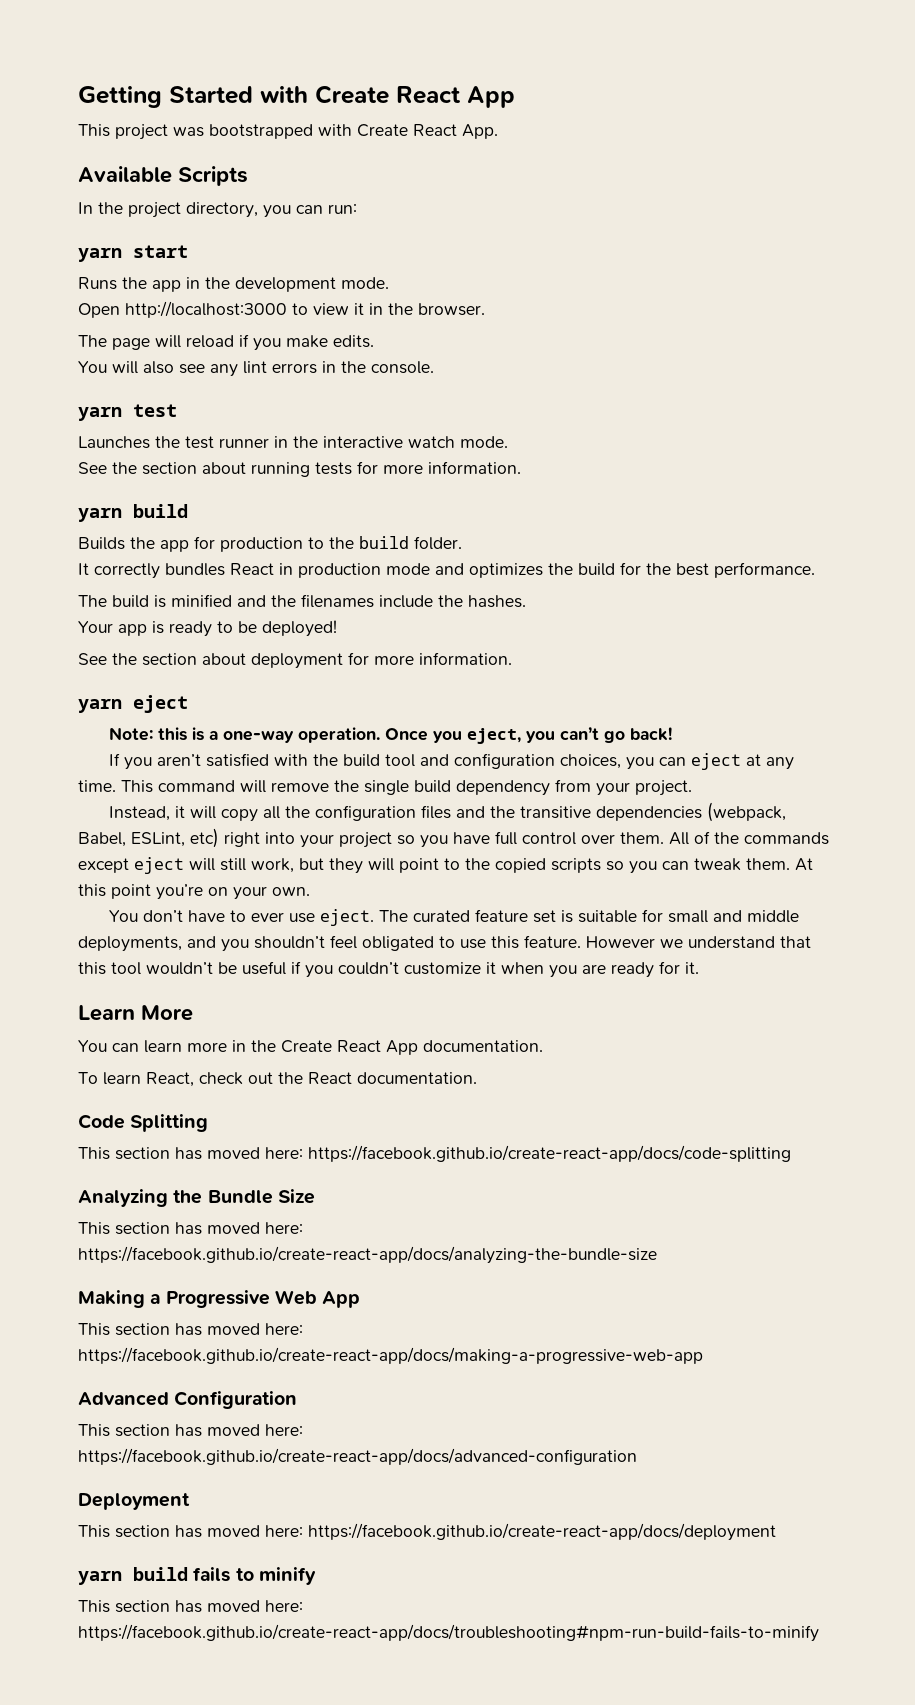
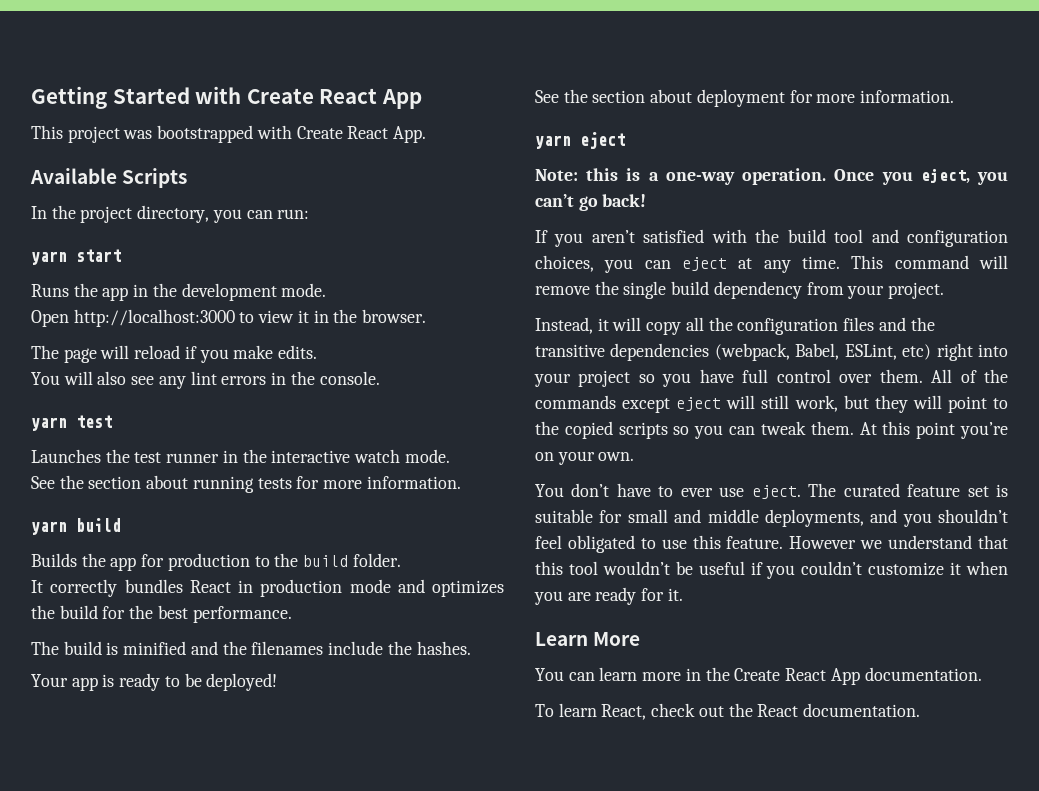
- Code Splitting
- This section has moved here: https://facebook.github.io/create-react-app/docs/code-splitting
- Analyzing the Bundle Size
- This section has moved here: https://facebook.github.io/create-react-app/docs/analyzing-the-bundle-size
- Making a Progressive Web App
- This section has moved here: https://facebook.github.io/create-react-app/docs/making-a-progressive-web-app
- Advanced Configuration
- This section has moved here: https://facebook.github.io/create-react-app/docs/advanced-configuration
- Deployment
- This section has moved here: https://facebook.github.io/create-react-app/docs/deployment
- yarn build fails to minify
- This section has moved here: https://facebook.github.io/create-react-app/docs/troubleshooting#npm-run-build-fails-to-minify

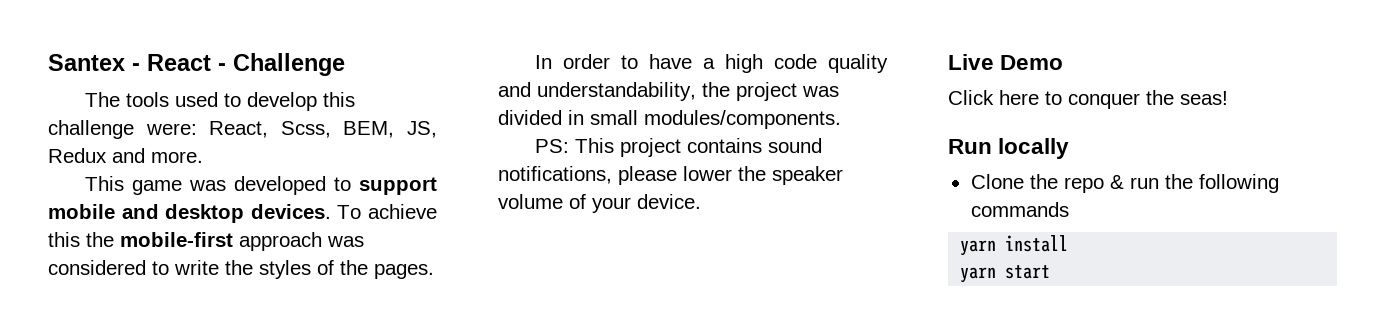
- Getting Started with Create React App
- This project was bootstrapped with Create React App.
- Available Scripts
- In the project directory, you can run:
+ Santex - React - Challenge
+ The tools used to develop this challenge were: React, Scss, BEM, JS, Redux and more.
+ This game was developed to support mobile and desktop devices. To achieve this the mobile-first approach was considered to write the styles of the pages.
+ In order to have a high code quality and understandability, the project was divided in small modules/components.
+ PS: This project contains sound notifications, please lower the speaker volume of your device.
+ Live Demo
+ Click here to conquer the seas!
+ Run locally
+ Clone the repo & run the following commands
+ yarn install
  yarn start
- Runs the app in the development mode.
- Open http://localhost:3000 to view it in the browser.
- The page will reload if you make edits.
- You will also see any lint errors in the console.
- yarn test
- Launches the test runner in the interactive watch mode.
- See the section about running tests for more information.
- yarn build
- Builds the app for production to the build folder.
- It correctly bundles React in production mode and optimizes the build for the best performance.
- The build is minified and the filenames include the hashes.
- Your app is ready to be deployed!
- See the section about deployment for more information.
- yarn eject
- Note: this is a one-way operation. Once you eject, you can’t go back!
- If you aren’t satisfied with the build tool and configuration choices, you can eject at any time. This command will remove the single build dependency from your project.
- Instead, it will copy all the configuration files and the transitive dependencies (webpack, Babel, ESLint, etc) right into your project so you have full control over them. All of the commands except eject will still work, but they will point to the copied scripts so you can tweak them. At this point you’re on your own.
- You don’t have to ever use eject. The curated feature set is suitable for small and middle deployments, and you shouldn’t feel obligated to use this feature. However we understand that this tool wouldn’t be useful if you couldn’t customize it when you are ready for it.
- Learn More
- You can learn more in the Create React App documentation.
- To learn React, check out the React documentation.

